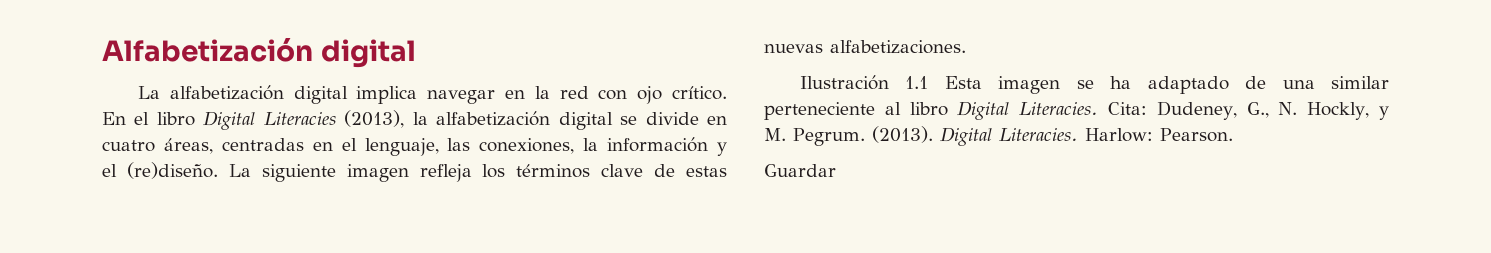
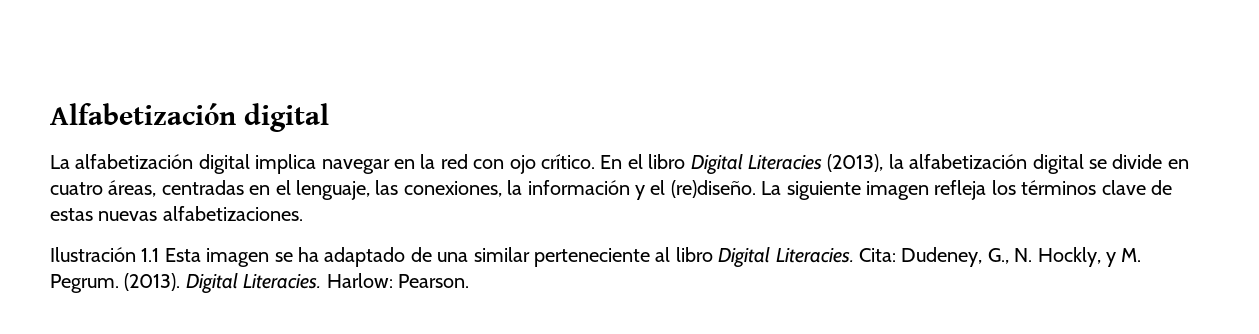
- Guardar

